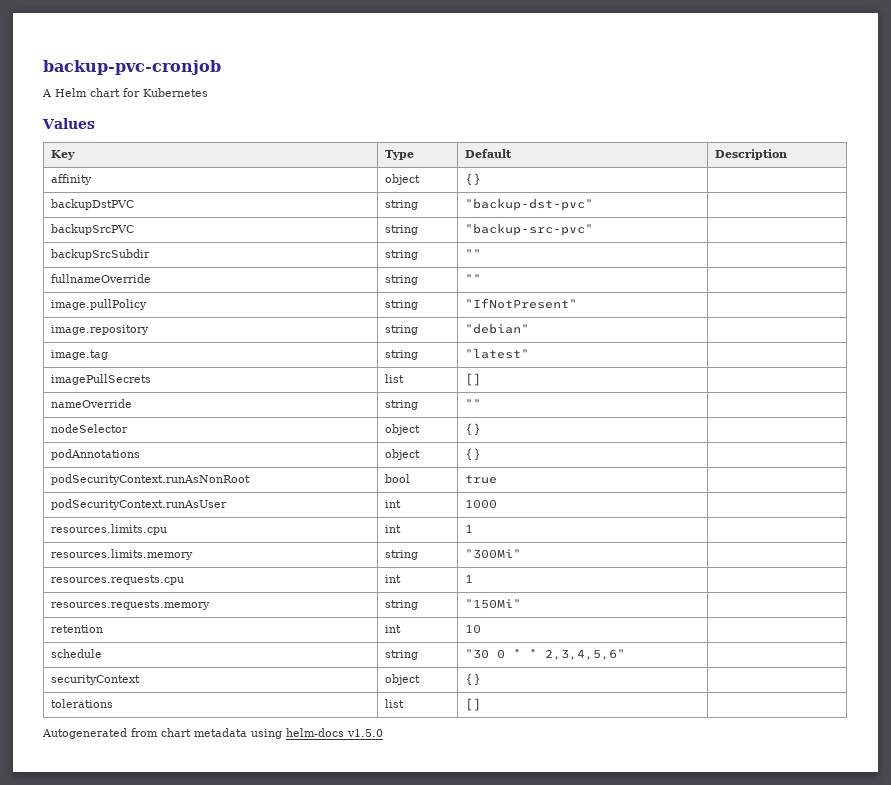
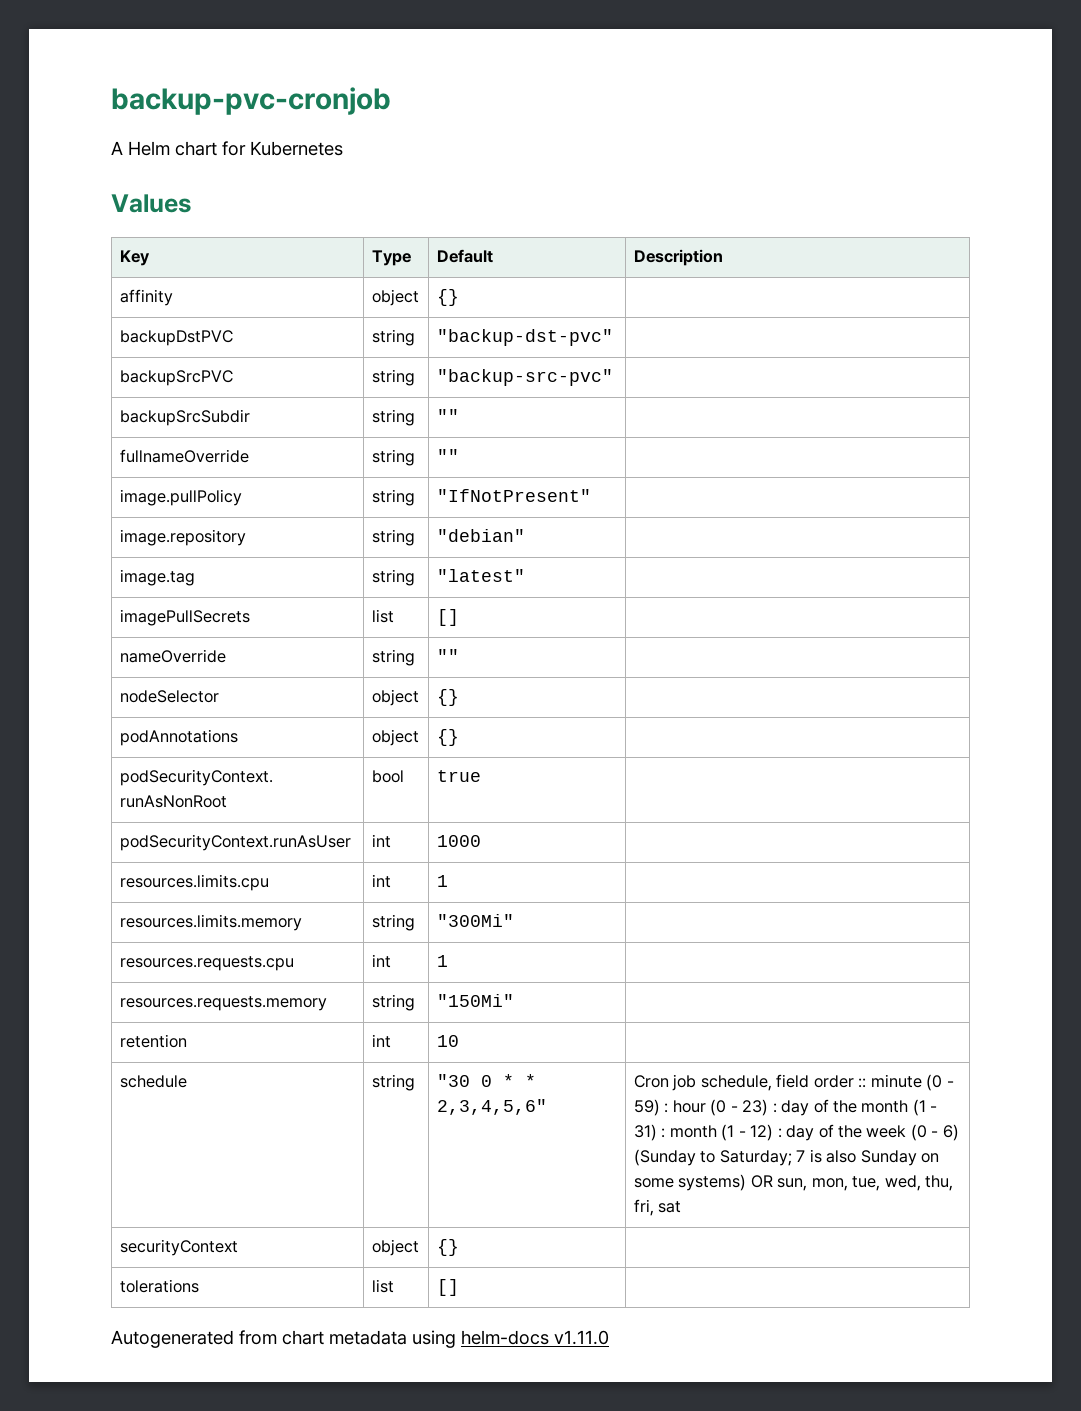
+ Cron job schedule, field order :: minute (0 - 59) : hour (0 - 23) : day of the month (1 - 31) : month (1 - 12) : day of the week (0 - 6) (Sunday to Saturday; 7 is also Sunday on some systems) OR sun, mon, tue, wed, thu, fri, sat
- Autogenerated from chart metadata using helm-docs v1.5.0
+ Autogenerated from chart metadata using helm-docs v1.11.0

